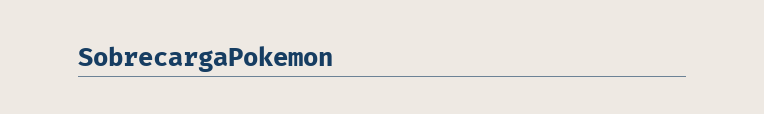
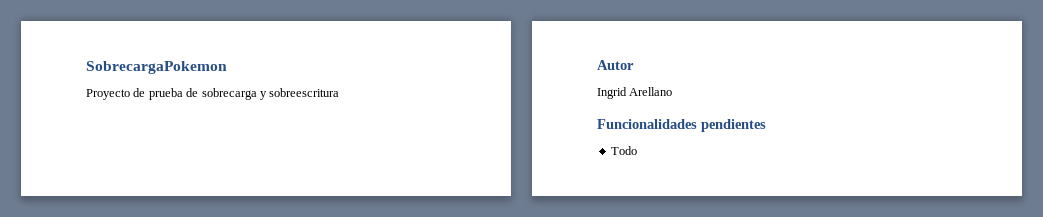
+ Proyecto de prueba de sobrecarga y sobreescritura
+ Autor
+ Ingrid Arellano
+ Funcionalidades pendientes
+ Todo

